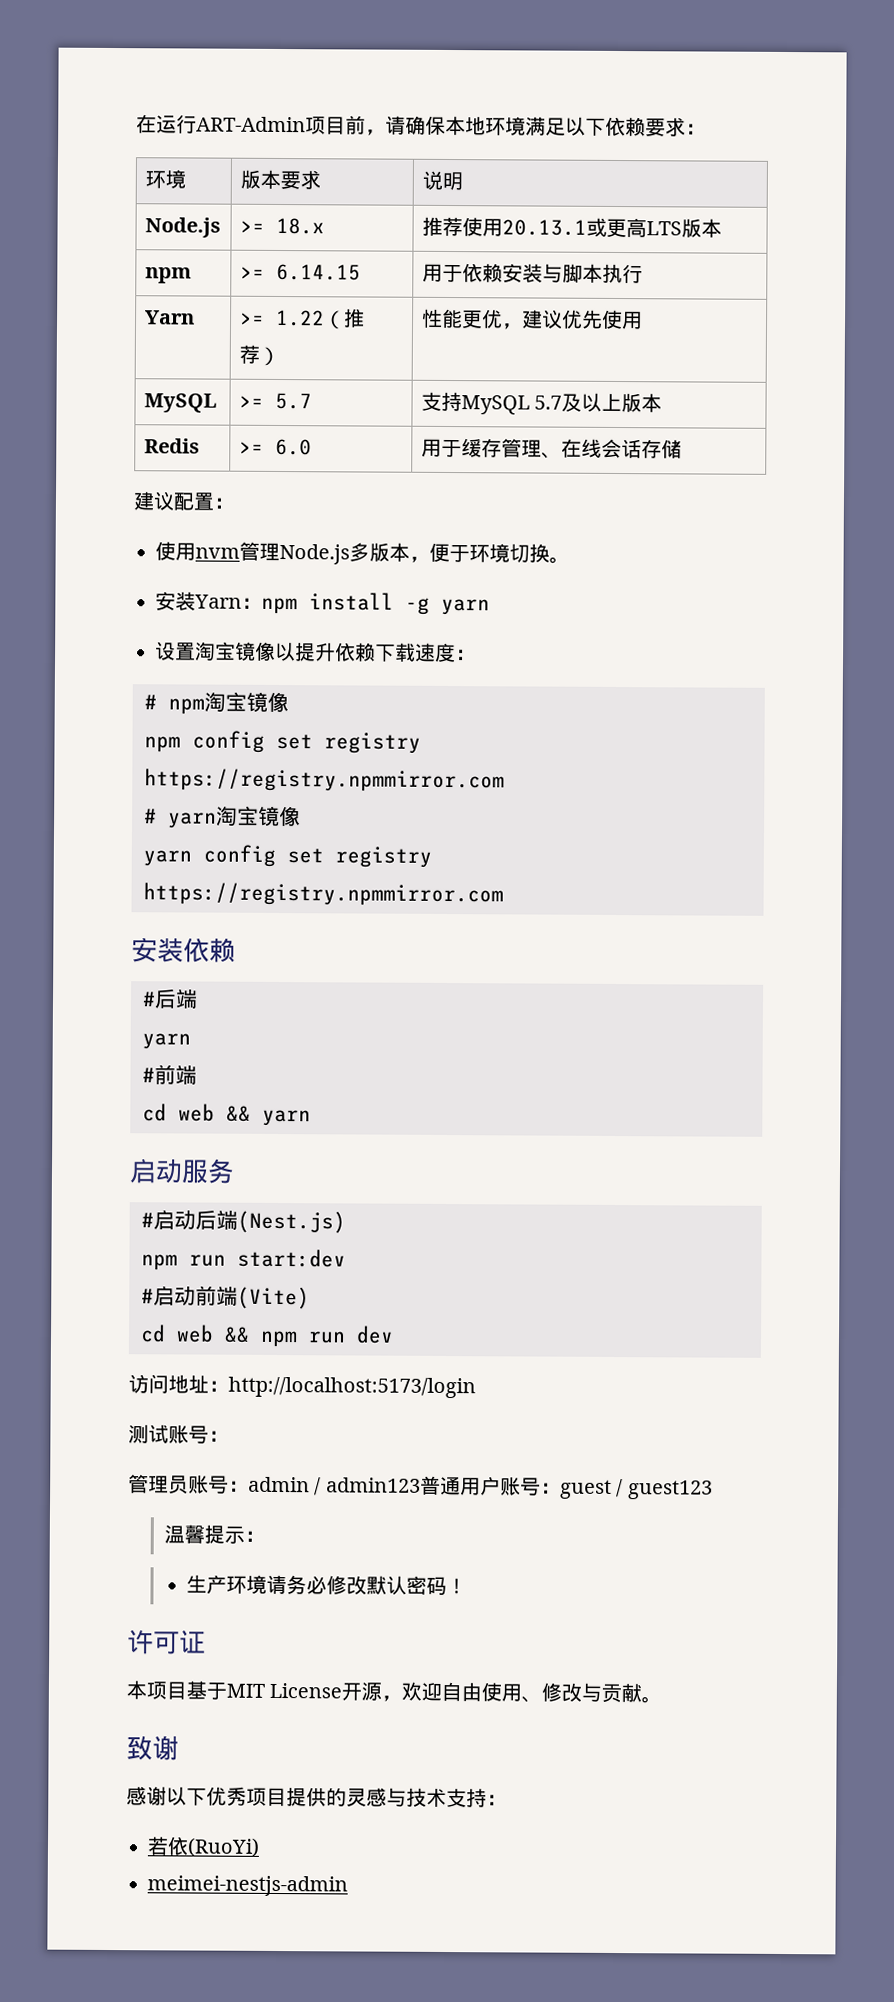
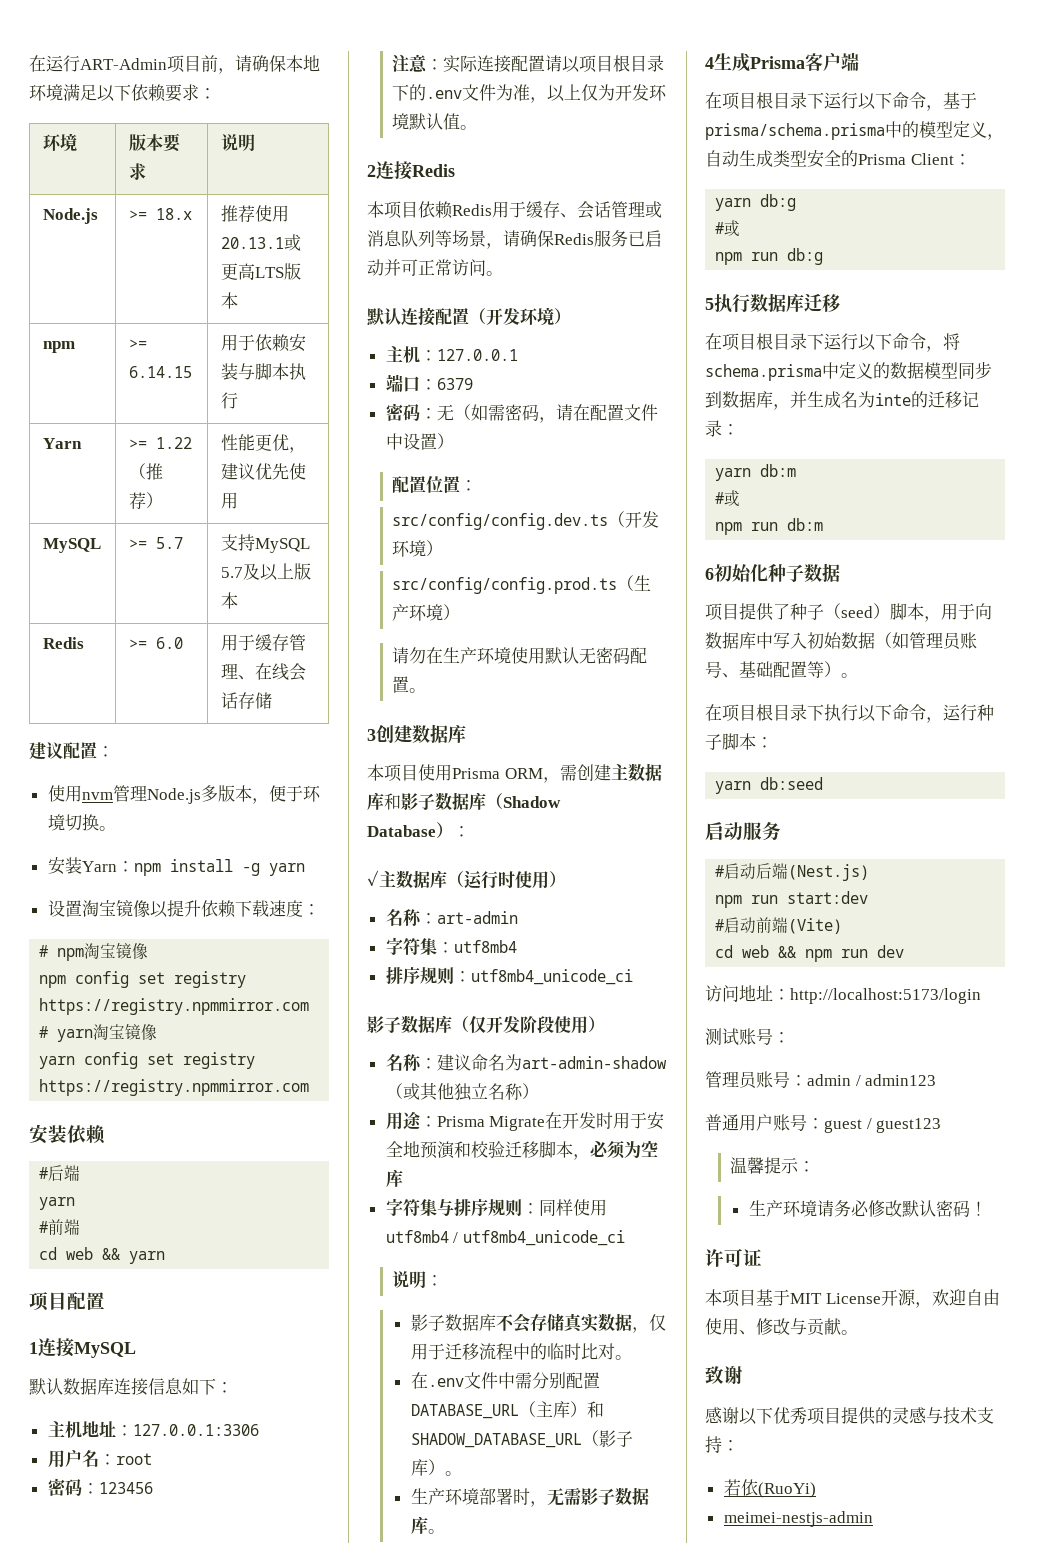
+ 项目配置
+ 1连接MySQL
+ 默认数据库连接信息如下：
+ 主机地址：127.0.0.1:3306
+ 用户名：root
+ 密码：123456
+ 注意：实际连接配置请以项目根目录下的.env文件为准，以上仅为开发环境默认值。
+ 2连接Redis
+ 本项目依赖Redis用于缓存、会话管理或消息队列等场景，请确保Redis服务已启动并可正常访问。
+ 默认连接配置（开发环境）
+ 主机：127.0.0.1
+ 端口：6379
+ 密码：无（如需密码，请在配置文件中设置）
+ 配置位置：
+ src/config/config.dev.ts（开发环境）
+ src/config/config.prod.ts（生产环境）
+ 请勿在生产环境使用默认无密码配置。
+ 3创建数据库
+ 本项目使用Prisma ORM，需创建主数据库和影子数据库（Shadow Database）：
+ ✓主数据库（运行时使用）
+ 名称：art-admin
+ 字符集：utf8mb4
+ 排序规则：utf8mb4_unicode_ci
+ 影子数据库（仅开发阶段使用）
+ 名称：建议命名为art-admin-shadow（或其他独立名称）
+ 用途：Prisma Migrate在开发时用于安全地预演和校验迁移脚本，必须为空库
+ 字符集与排序规则：同样使用utf8mb4 / utf8mb4_unicode_ci
+ 说明：
+ 影子数据库不会存储真实数据，仅用于迁移流程中的临时比对。
+ 在.env文件中需分别配置DATABASE_URL（主库）和SHADOW_DATABASE_URL（影子库）。
+ 生产环境部署时，无需影子数据库。
+ 4生成Prisma客户端
+ 在项目根目录下运行以下命令，基于prisma/schema.prisma中的模型定义，自动生成类型安全的Prisma Client：
+ yarn db:g
+ #或
+ npm run db:g
+ 5执行数据库迁移
+ 在项目根目录下运行以下命令，将schema.prisma中定义的数据模型同步到数据库，并生成名为inte的迁移记录：
+ yarn db:m
+ #或
+ npm run db:m
+ 6初始化种子数据
+ 项目提供了种子（seed）脚本，用于向数据库中写入初始数据（如管理员账号、基础配置等）。
+ 在项目根目录下执行以下命令，运行种子脚本：
+ yarn db:seed
- 管理员账号：admin / admin123普通用户账号：guest / guest123
+ 管理员账号：admin / admin123
+ 普通用户账号：guest / guest123

